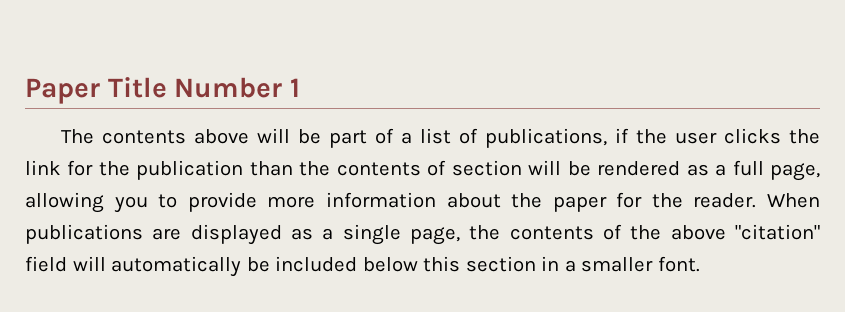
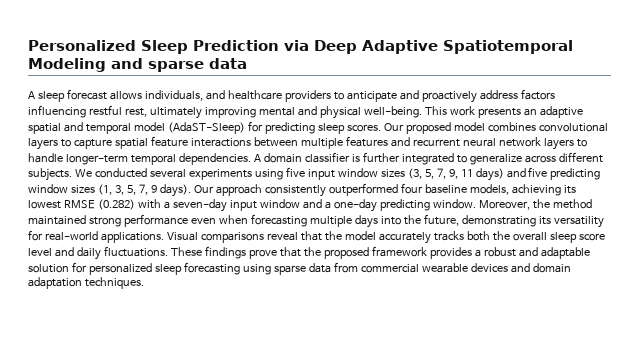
- Paper Title Number 1
- The contents above will be part of a list of publications, if the user clicks the link for the publication than the contents of section will be rendered as a full page, allowing you to provide more information about the paper for the reader. When publications are displayed as a single page, the contents of the above "citation" field will automatically be included below this section in a smaller font.
+ Personalized Sleep Prediction via Deep Adaptive Spatiotemporal Modeling and sparse data
+ A sleep forecast allows individuals, and healthcare providers to anticipate and proactively address factors influencing restful rest, ultimately improving mental and physical well-being. This work presents an adaptive spatial and temporal model (AdaST-Sleep) for predicting sleep scores. Our proposed model combines convolutional layers to capture spatial feature interactions between multiple features and recurrent neural network layers to handle longer-term temporal dependencies. A domain classifier is further integrated to generalize across different subjects. We conducted several experiments using five input window sizes (3, 5, 7, 9, 11 days) and five predicting window sizes (1, 3, 5, 7, 9 days). Our approach consistently outperformed four baseline models, achieving its lowest RMSE (0.282) with a seven-day input window and a one-day predicting window. Moreover, the method maintained strong performance even when forecasting multiple days into the future, demonstrating its versatility for real-world applications. Visual comparisons reveal that the model accurately tracks both the overall sleep score level and daily fluctuations. These findings prove that the proposed framework provides a robust and adaptable solution for personalized sleep forecasting using sparse data from commercial wearable devices and domain adaptation techniques.

